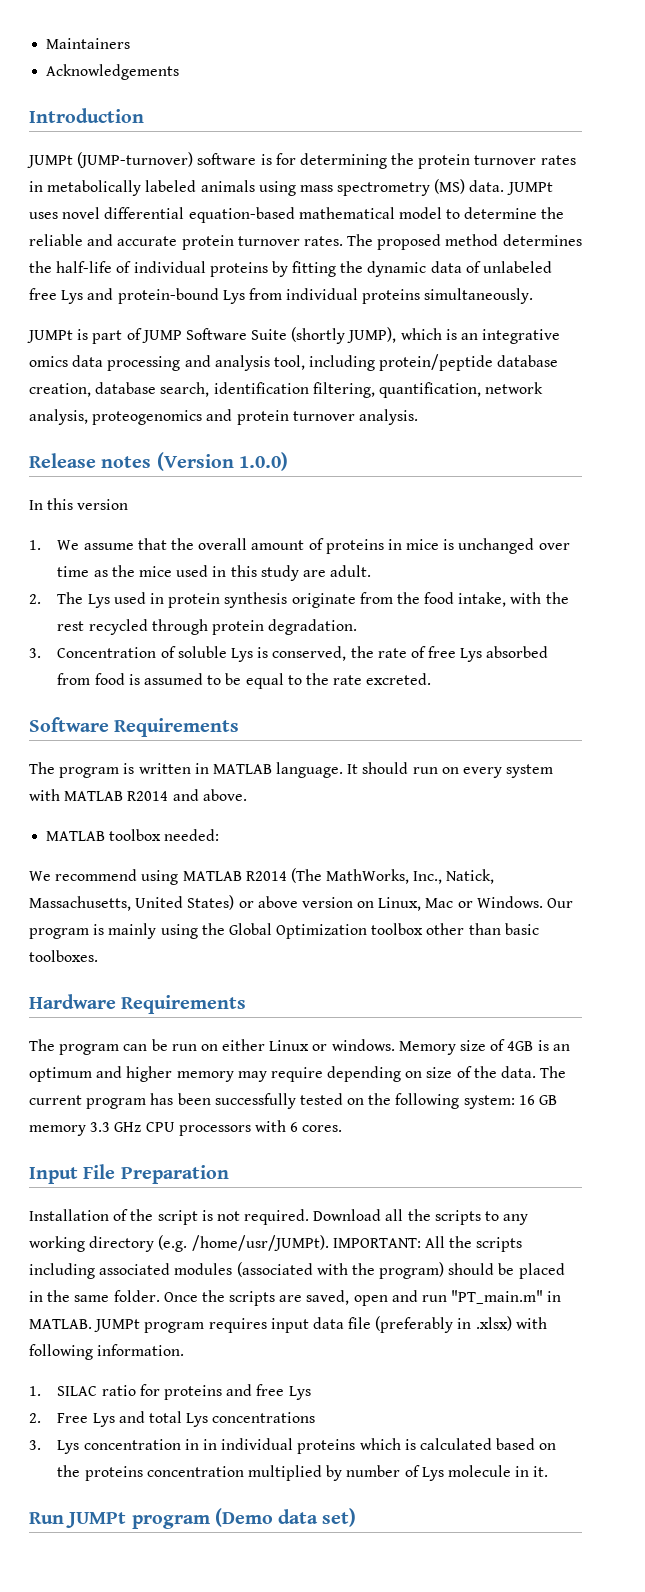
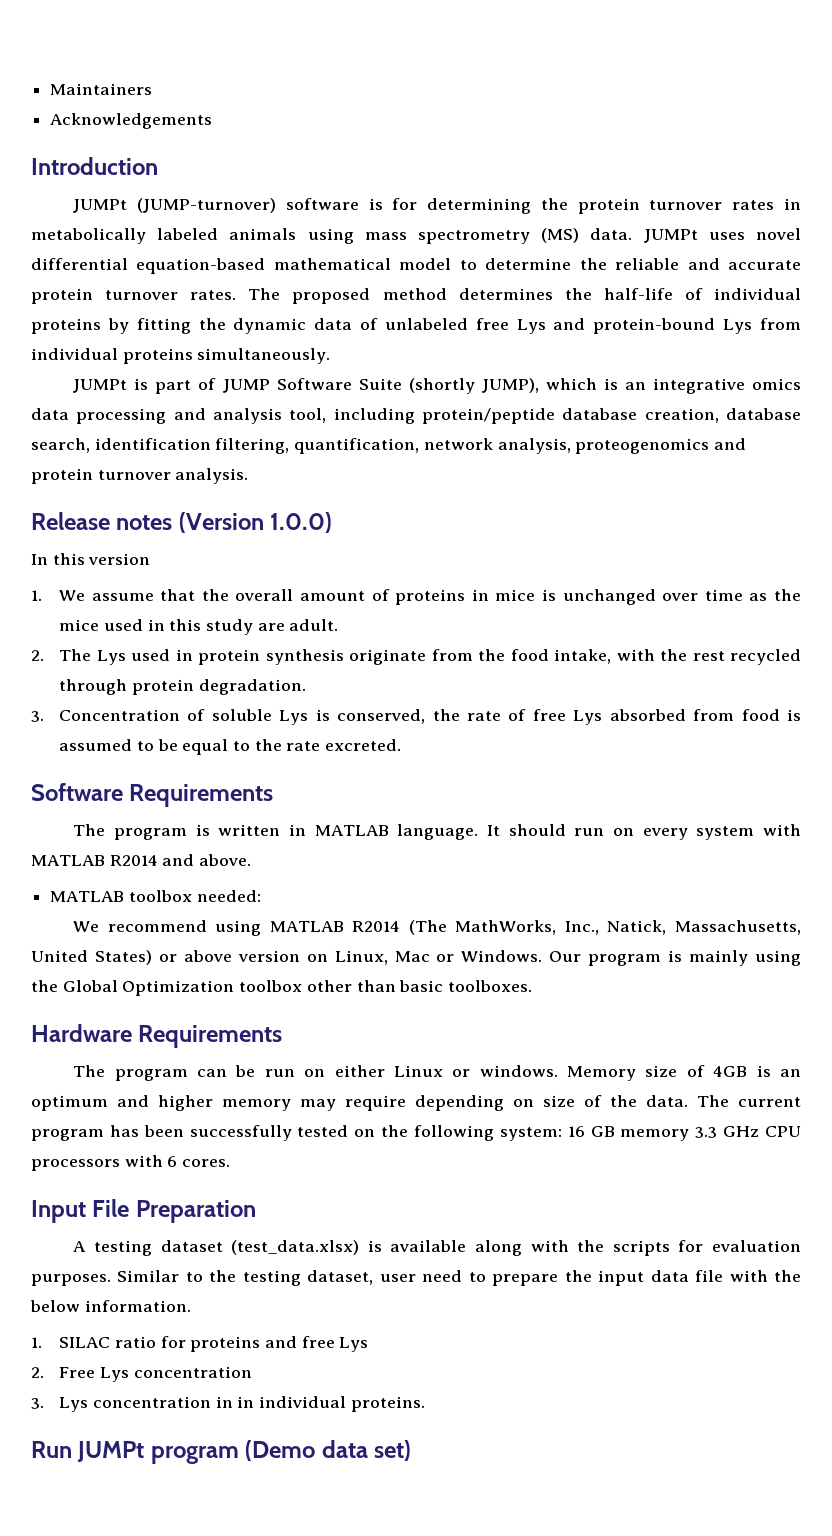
- Installation of the script is not required. Download all the scripts to any working directory (e.g. /home/usr/JUMPt). IMPORTANT: All the scripts including associated modules (associated with the program) should be placed in the same folder. Once the scripts are saved, open and run "PT_main.m" in MATLAB. JUMPt program requires input data file (preferably in .xlsx) with following information.
+ A testing dataset (test_data.xlsx) is available along with the scripts for evaluation purposes. Similar to the testing dataset, user need to prepare the input data file with the below information.
- 2. Free Lys and total Lys concentrations
+ 2. Free Lys concentration
- 3. Lys concentration in in individual proteins which is calculated based on the proteins concentration multiplied by number of Lys molecule in it.
+ 3. Lys concentration in in individual proteins.

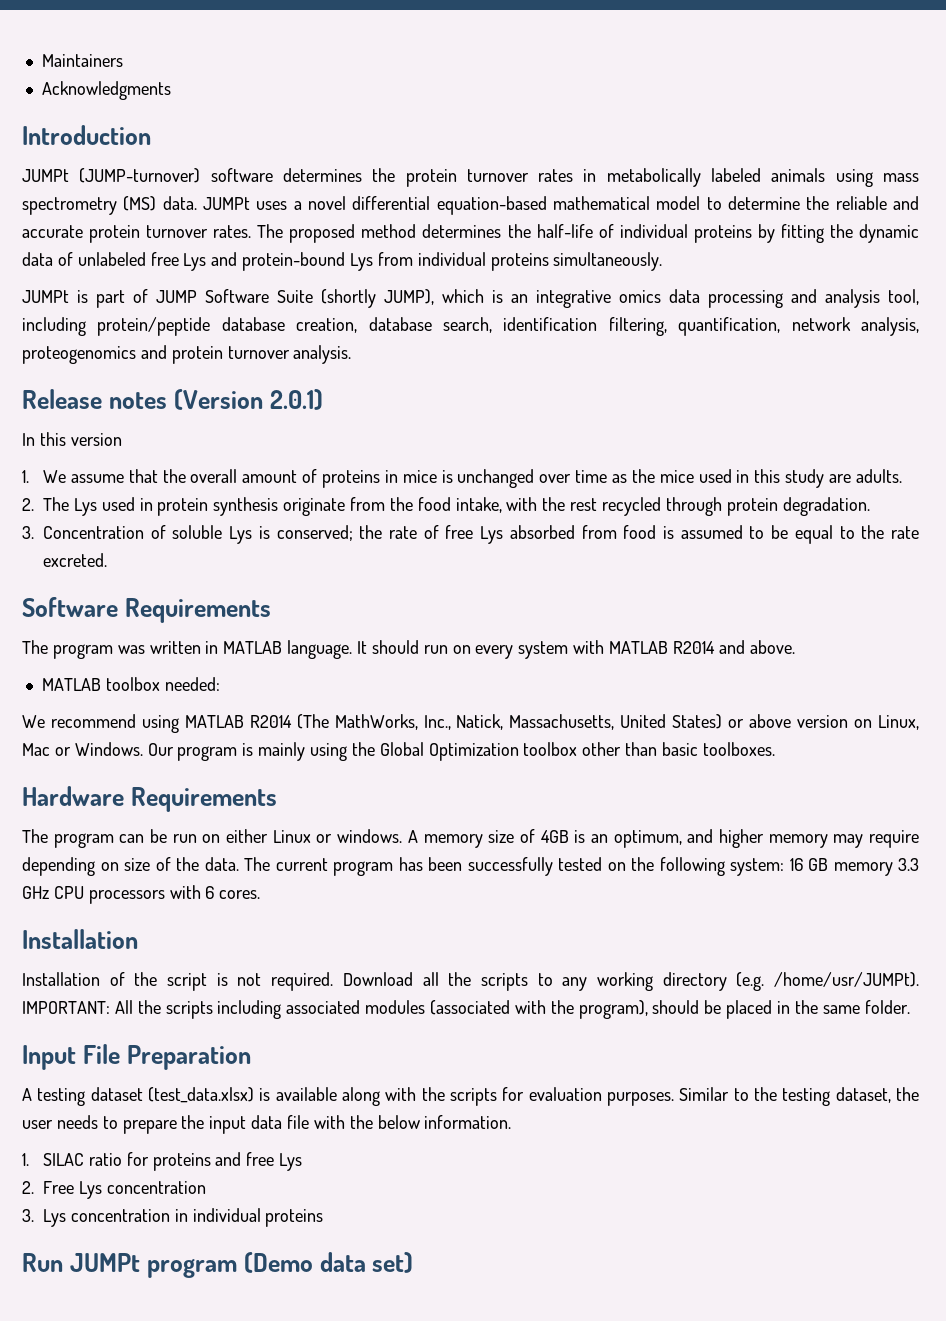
- Acknowledgements
+ Acknowledgments
- JUMPt (JUMP-turnover) software is for determining the protein turnover rates in metabolically labeled animals using mass spectrometry (MS) data.
+ JUMPt (JUMP-turnover) software determines the protein turnover rates in metabolically labeled animals using mass spectrometry (MS) data.
- JUMPt uses novel differential equation-based mathematical model to determine the reliable and accurate protein turnover rates.
+ JUMPt uses a novel differential equation-based mathematical model to determine the reliable and accurate protein turnover rates.
- Release notes (Version 1.0.0)
+ Release notes (Version 2.0.1)
- 1. We assume that the overall amount of proteins in mice is unchanged over time as the mice used in this study are adult.
+ 1. We assume that the overall amount of proteins in mice is unchanged over time as the mice used in this study are adults.
- 3. Concentration of soluble Lys is conserved, the rate of free Lys absorbed from food is assumed to be equal to the rate excreted.
+ 3. Concentration of soluble Lys is conserved; the rate of free Lys absorbed from food is assumed to be equal to the rate excreted.
- The program is written in MATLAB language.
+ The program was written in MATLAB language.
- Memory size of 4GB is an optimum and higher memory may require depending on size of the data.
+ A memory size of 4GB is an optimum, and higher memory may require depending on size of the data.
  The current program has been successfully tested on the following system: 16 GB memory 3.3 GHz CPU processors with 6 cores.
+ Installation
+ Installation of the script is not required. Download all the scripts to any working directory (e.g. /home/usr/JUMPt). IMPORTANT: All the scripts including associated modules (associated with the program), should be placed in the same folder.
- Similar to the testing dataset, user need to prepare the input data file with the below information.
+ Similar to the testing dataset, the user needs to prepare the input data file with the below information.
- 3. Lys concentration in in individual proteins.
+ 3. Lys concentration in individual proteins

